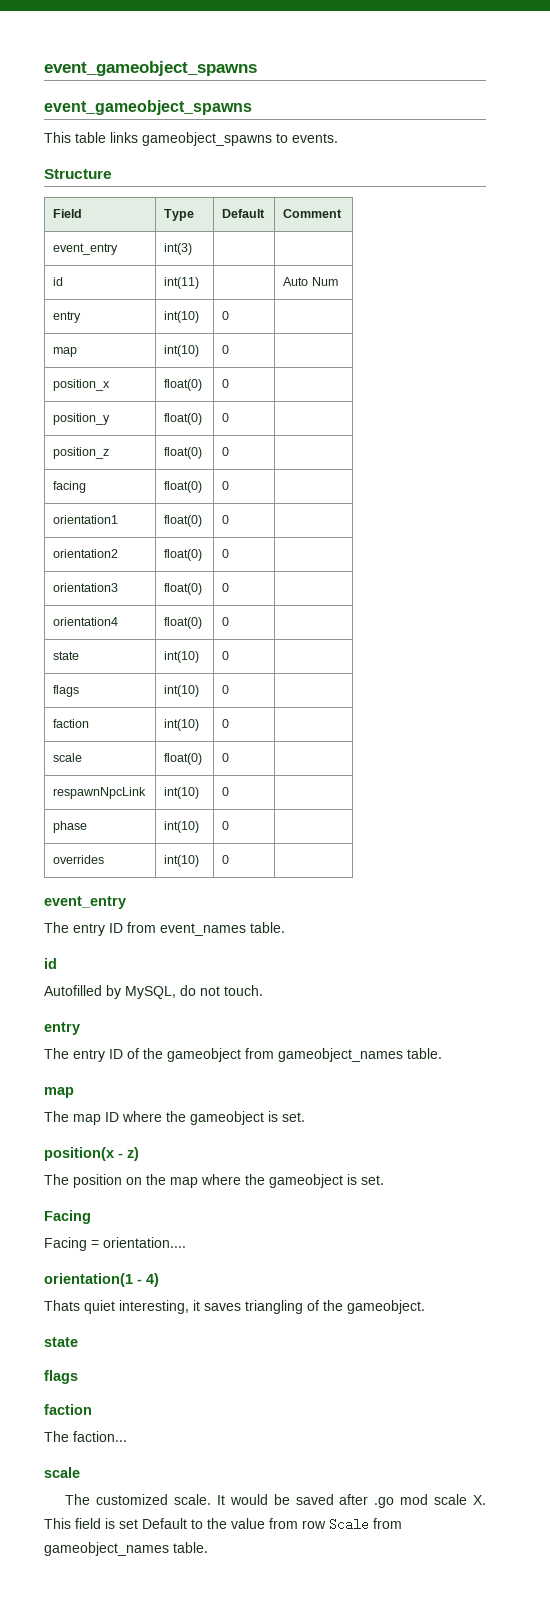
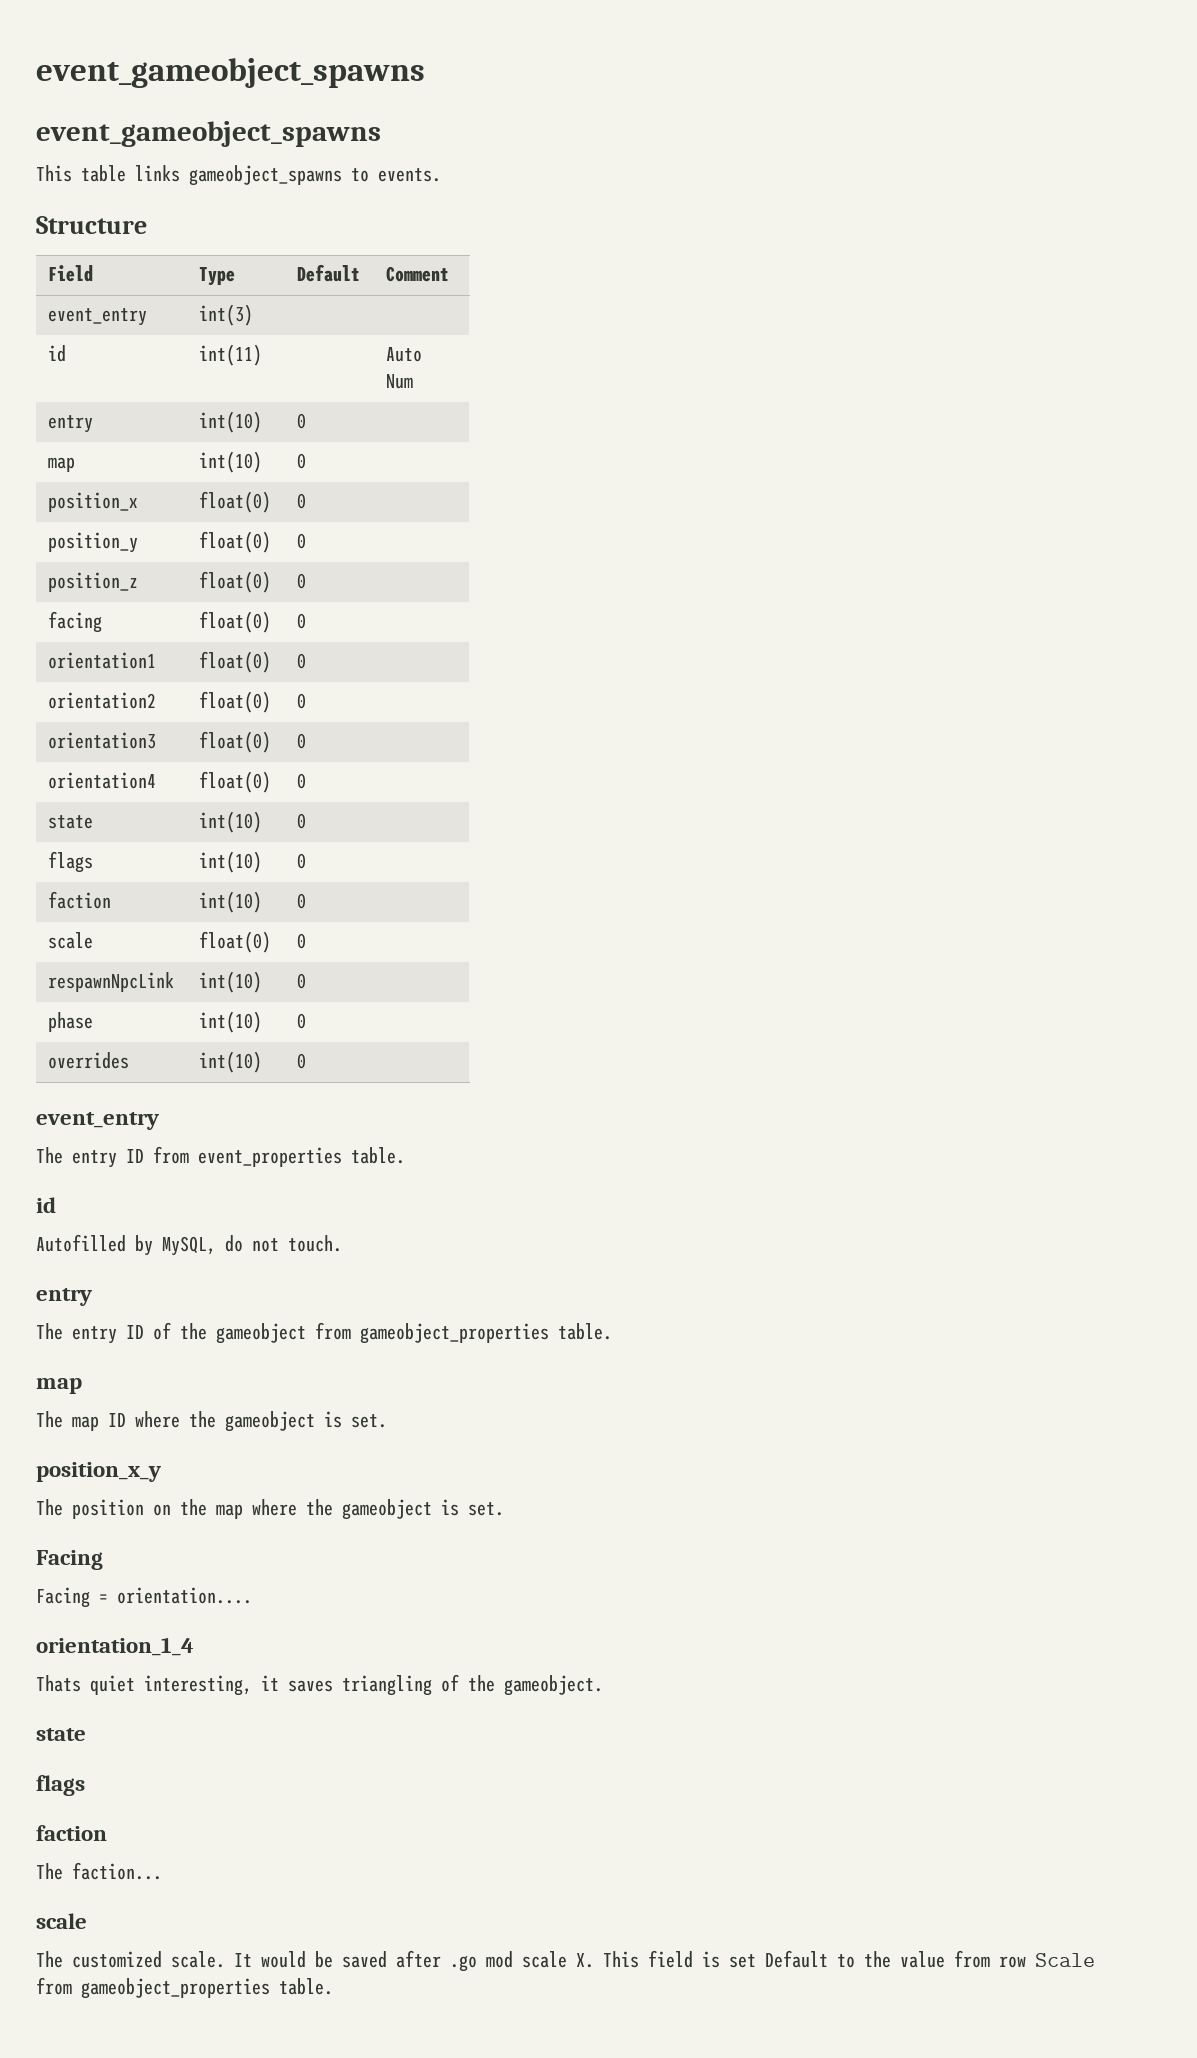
- The entry ID from event_names table.
+ The entry ID from event_properties table.
- The entry ID of the gameobject from gameobject_names table.
+ The entry ID of the gameobject from gameobject_properties table.
- position(x - z)
+ position_x_y
- orientation(1 - 4)
+ orientation_1_4
- It would be saved after .go mod scale X. This field is set Default to the value from row Scale from gameobject_names table.
+ It would be saved after .go mod scale X. This field is set Default to the value from row Scale from gameobject_properties table.

